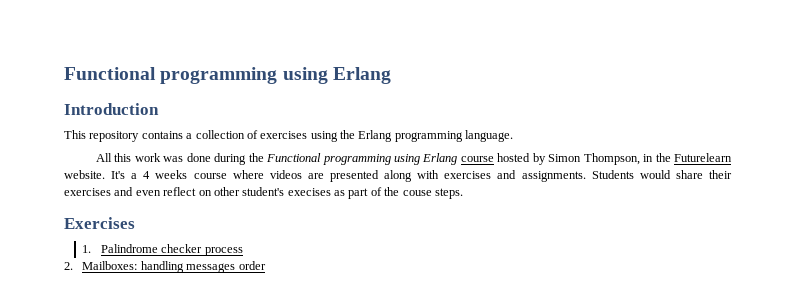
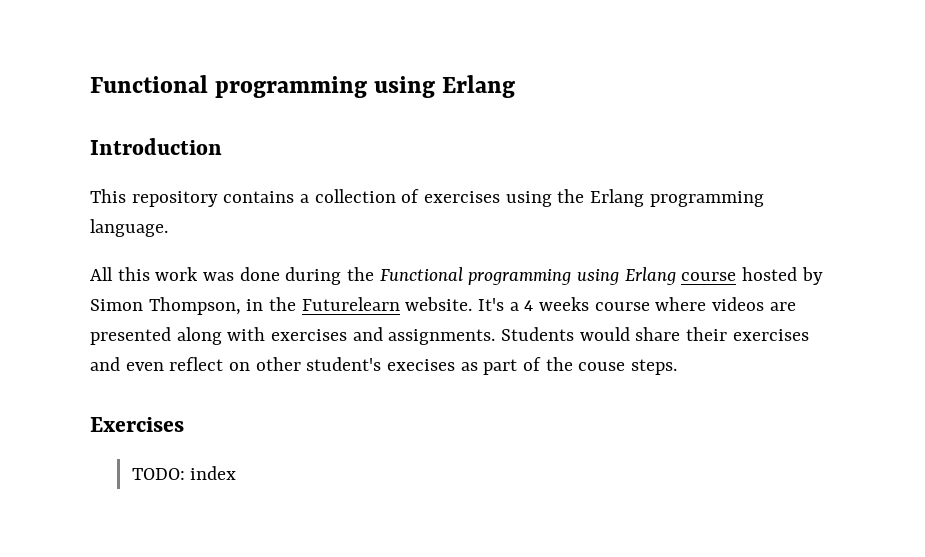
- 1. Palindrome checker process
- 2. Mailboxes: handling messages order
+ TODO: index

